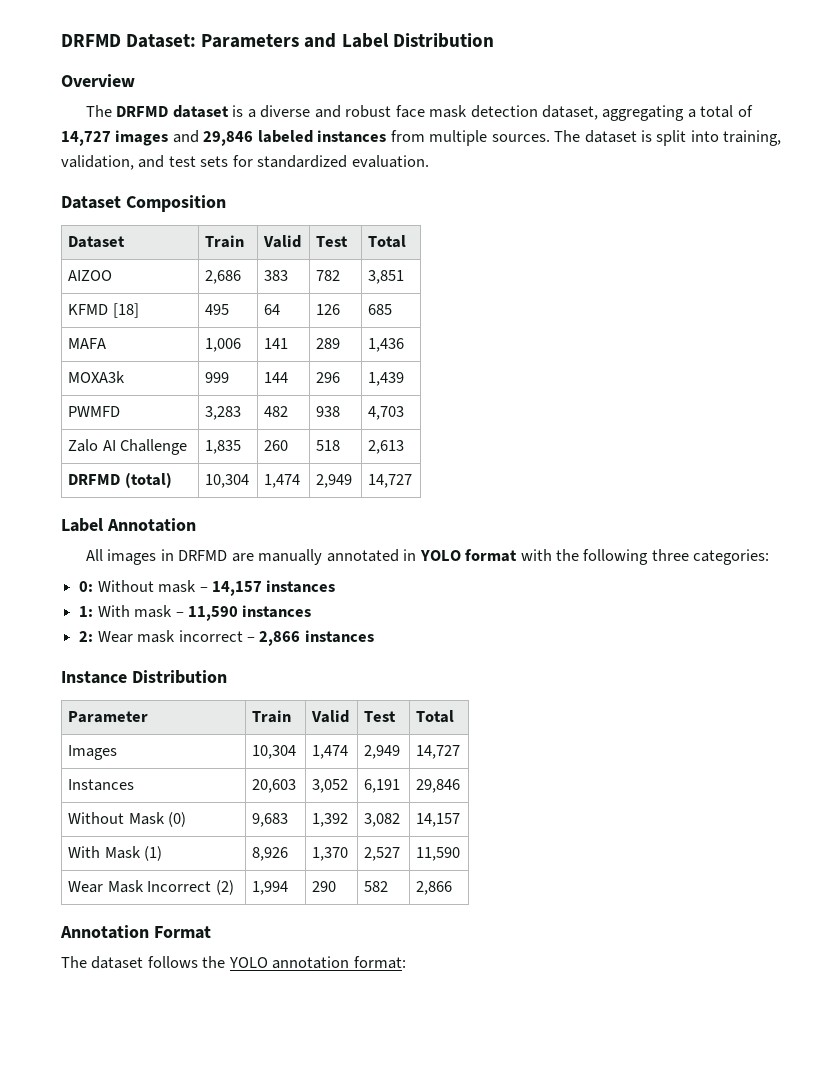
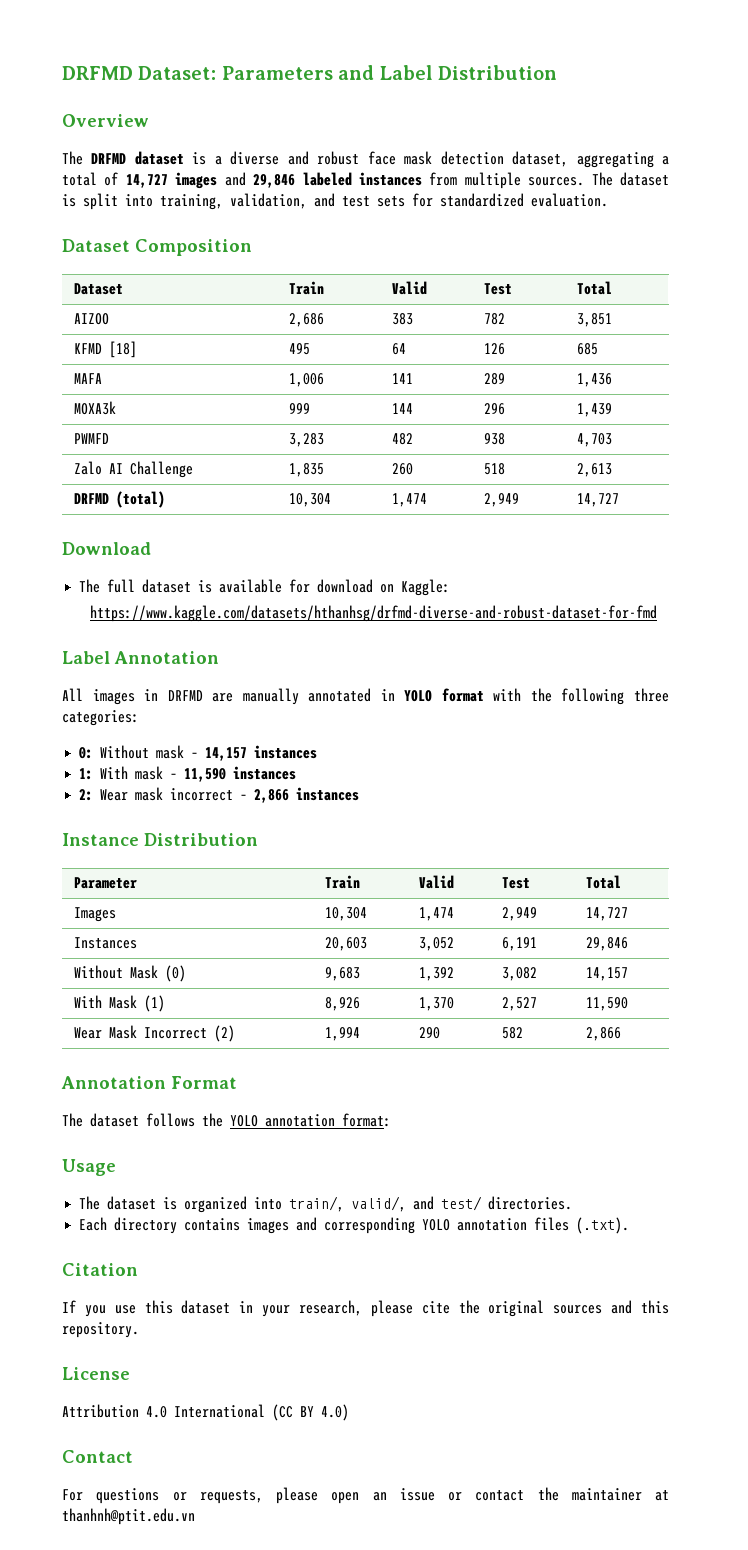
+ Download
+ The full dataset is available for download on Kaggle:
+ https://www.kaggle.com/datasets/hthanhsg/drfmd-diverse-and-robust-dataset-for-fmd
+ Usage
+ The dataset is organized into train/, valid/, and test/ directories.
+ Each directory contains images and corresponding YOLO annotation files (.txt).
+ Citation
+ If you use this dataset in your research, please cite the original sources and this repository.
+ License
+ Attribution 4.0 International (CC BY 4.0)
+ Contact
+ For questions or requests, please open an issue or contact the maintainer at thanhnh@ptit.edu.vn

